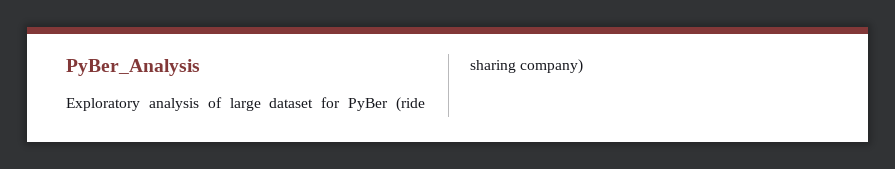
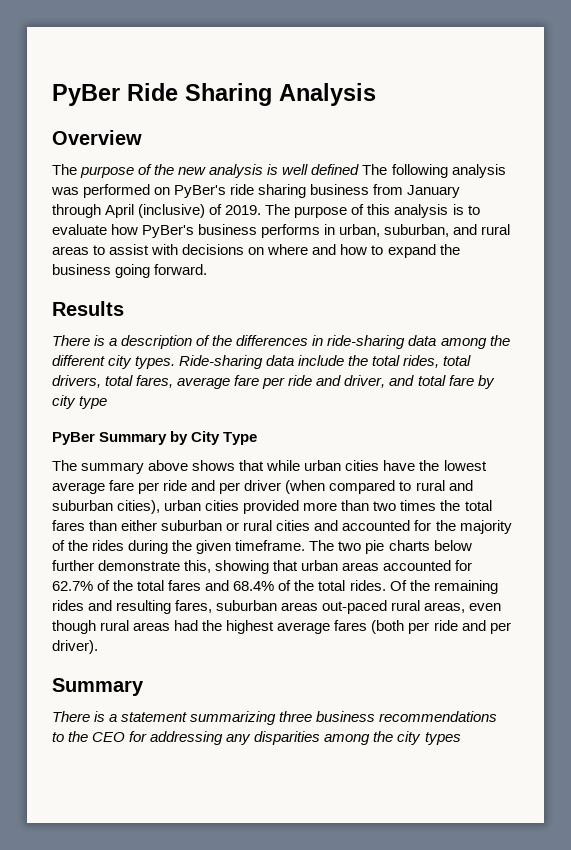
- PyBer_Analysis
- Exploratory analysis of large dataset for PyBer (ride sharing company)
+ PyBer Ride Sharing Analysis
+ Overview
+ The purpose of the new analysis is well defined The following analysis was performed on PyBer's ride sharing business from January through April (inclusive) of 2019. The purpose of this analysis is to evaluate how PyBer's business performs in urban, suburban, and rural areas to assist with decisions on where and how to expand the business going forward.
+ Results
+ There is a description of the differences in ride-sharing data among the different city types. Ride-sharing data include the total rides, total drivers, total fares, average fare per ride and driver, and total fare by city type
+ PyBer Summary by City Type
+ The summary above shows that while urban cities have the lowest average fare per ride and per driver (when compared to rural and suburban cities), urban cities provided more than two times the total fares than either suburban or rural cities and accounted for the majority of the rides during the given timeframe. The two pie charts below further demonstrate this, showing that urban areas accounted for 62.7% of the total fares and 68.4% of the total rides. Of the remaining rides and resulting fares, suburban areas out-paced rural areas, even though rural areas had the highest average fares (both per ride and per driver).
+ Summary
+ There is a statement summarizing three business recommendations to the CEO for addressing any disparities among the city types

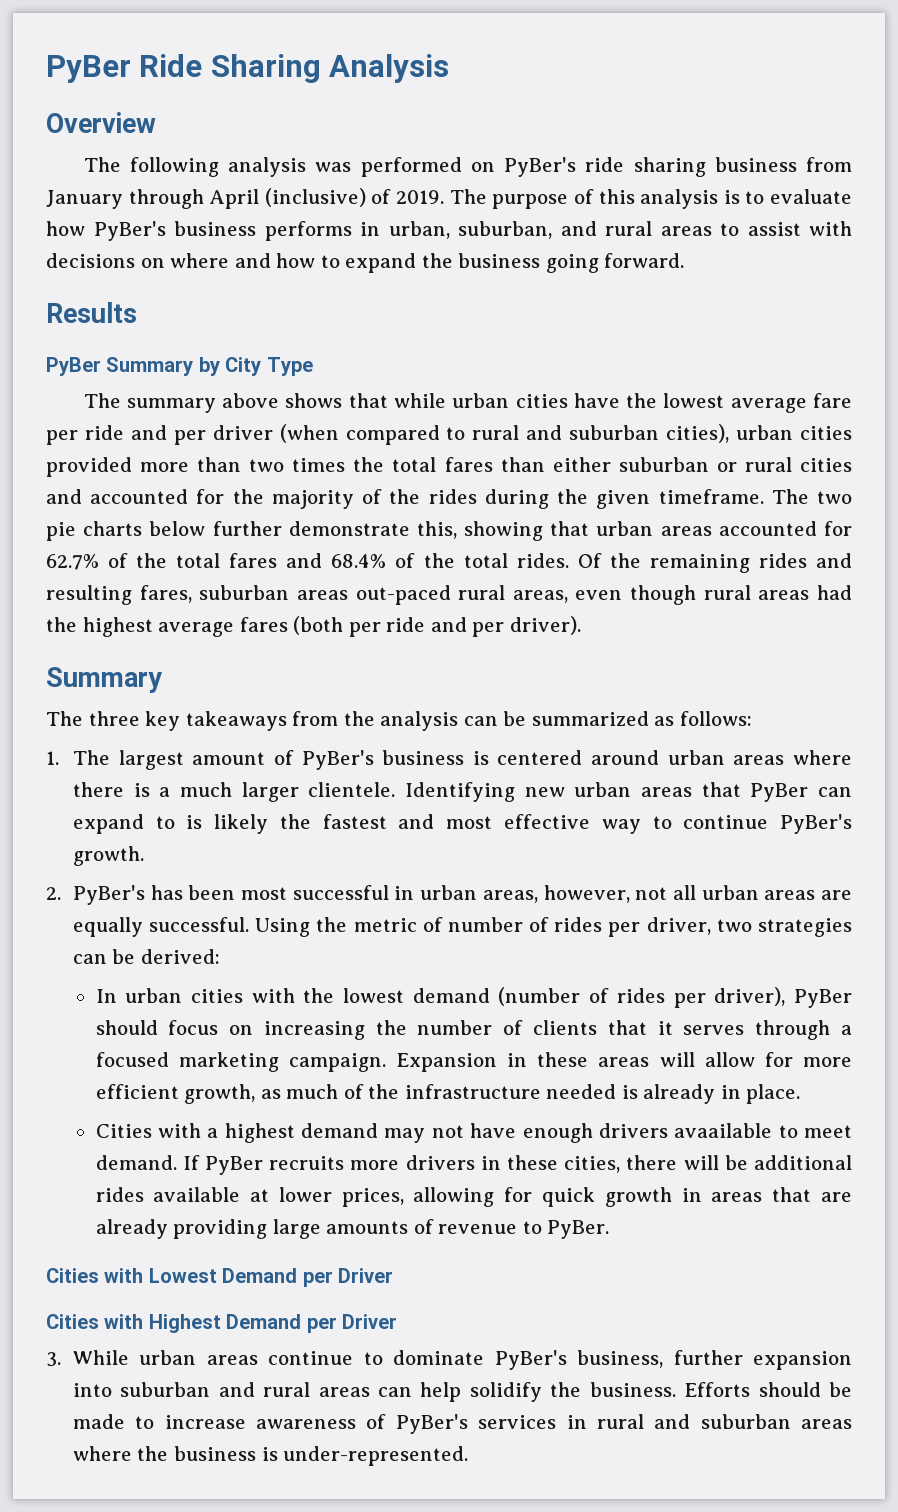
- The purpose of the new analysis is well defined The following analysis was performed on PyBer's ride sharing business from January through April (inclusive) of 2019.
+ The following analysis was performed on PyBer's ride sharing business from January through April (inclusive) of 2019.
- There is a description of the differences in ride-sharing data among the different city types. Ride-sharing data include the total rides, total drivers, total fares, average fare per ride and driver, and total fare by city type
- There is a statement summarizing three business recommendations to the CEO for addressing any disparities among the city types
+ The three key takeaways from the analysis can be summarized as follows:
+ 1. The largest amount of PyBer's business is centered around urban areas where there is a much larger clientele. Identifying new urban areas that PyBer can expand to is likely the fastest and most effective way to continue PyBer's growth.
+ 2. PyBer's has been most successful in urban areas, however, not all urban areas are equally successful. Using the metric of number of rides per driver, two strategies can be derived:
+ In urban cities with the lowest demand (number of rides per driver), PyBer should focus on increasing the number of clients that it serves through a focused marketing campaign. Expansion in these areas will allow for more efficient growth, as much of the infrastructure needed is already in place.
+ Cities with a highest demand may not have enough drivers avaailable to meet demand. If PyBer recruits more drivers in these cities, there will be additional rides available at lower prices, allowing for quick growth in areas that are already providing large amounts of revenue to PyBer.
+ Cities with Lowest Demand per Driver
+ Cities with Highest Demand per Driver
+ 3. While urban areas continue to dominate PyBer's business, further expansion into suburban and rural areas can help solidify the business. Efforts should be made to increase awareness of PyBer's services in rural and suburban areas where the business is under-represented.

